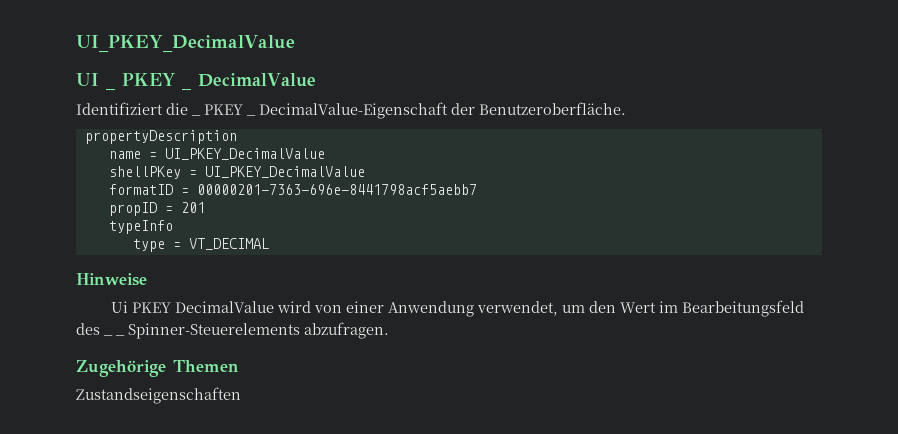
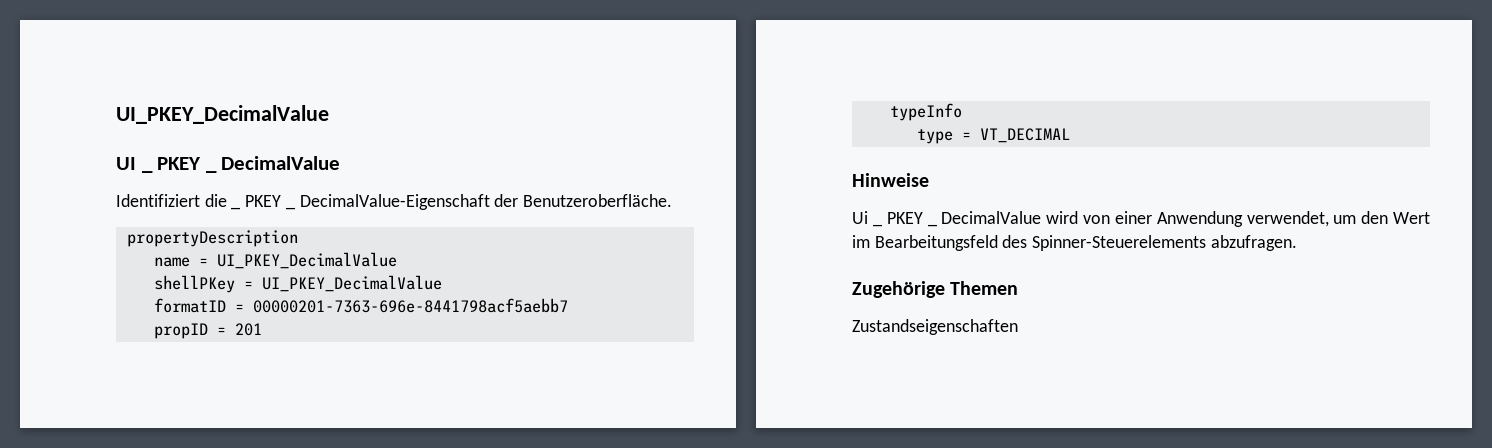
- Ui PKEY DecimalValue wird von einer Anwendung verwendet, um den Wert im Bearbeitungsfeld des _ _ Spinner-Steuerelements abzufragen.
+ Ui _ PKEY _ DecimalValue wird von einer Anwendung verwendet, um den Wert im Bearbeitungsfeld des Spinner-Steuerelements abzufragen.

